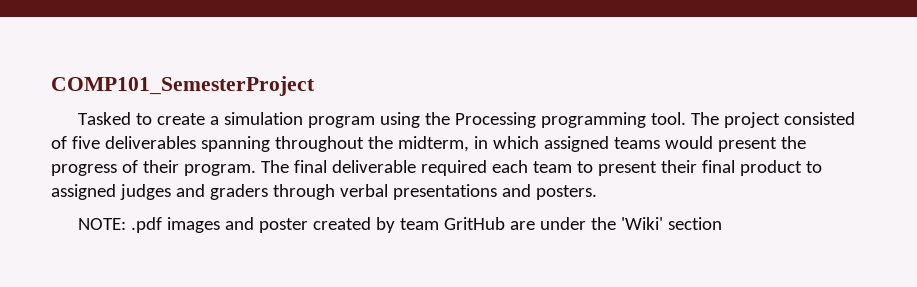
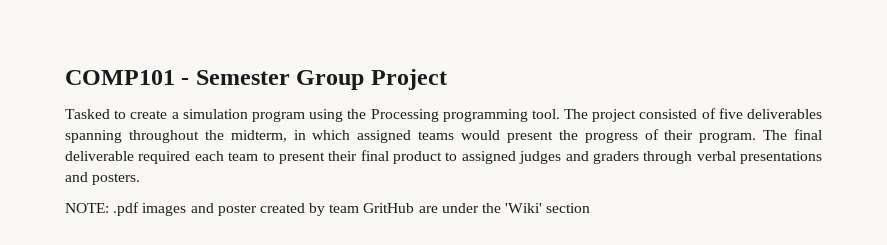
- COMP101_SemesterProject
+ COMP101 - Semester Group Project

